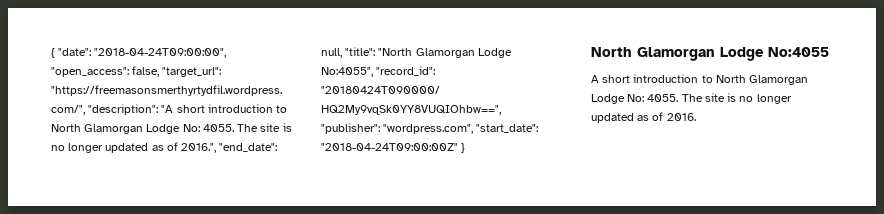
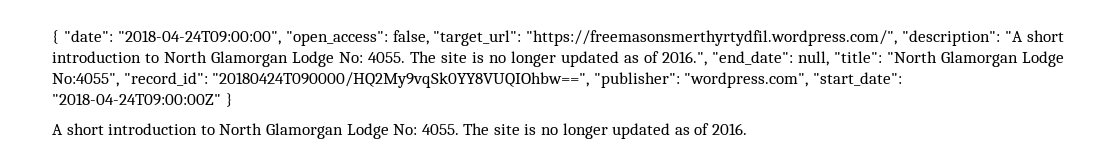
- North Glamorgan Lodge No:4055

